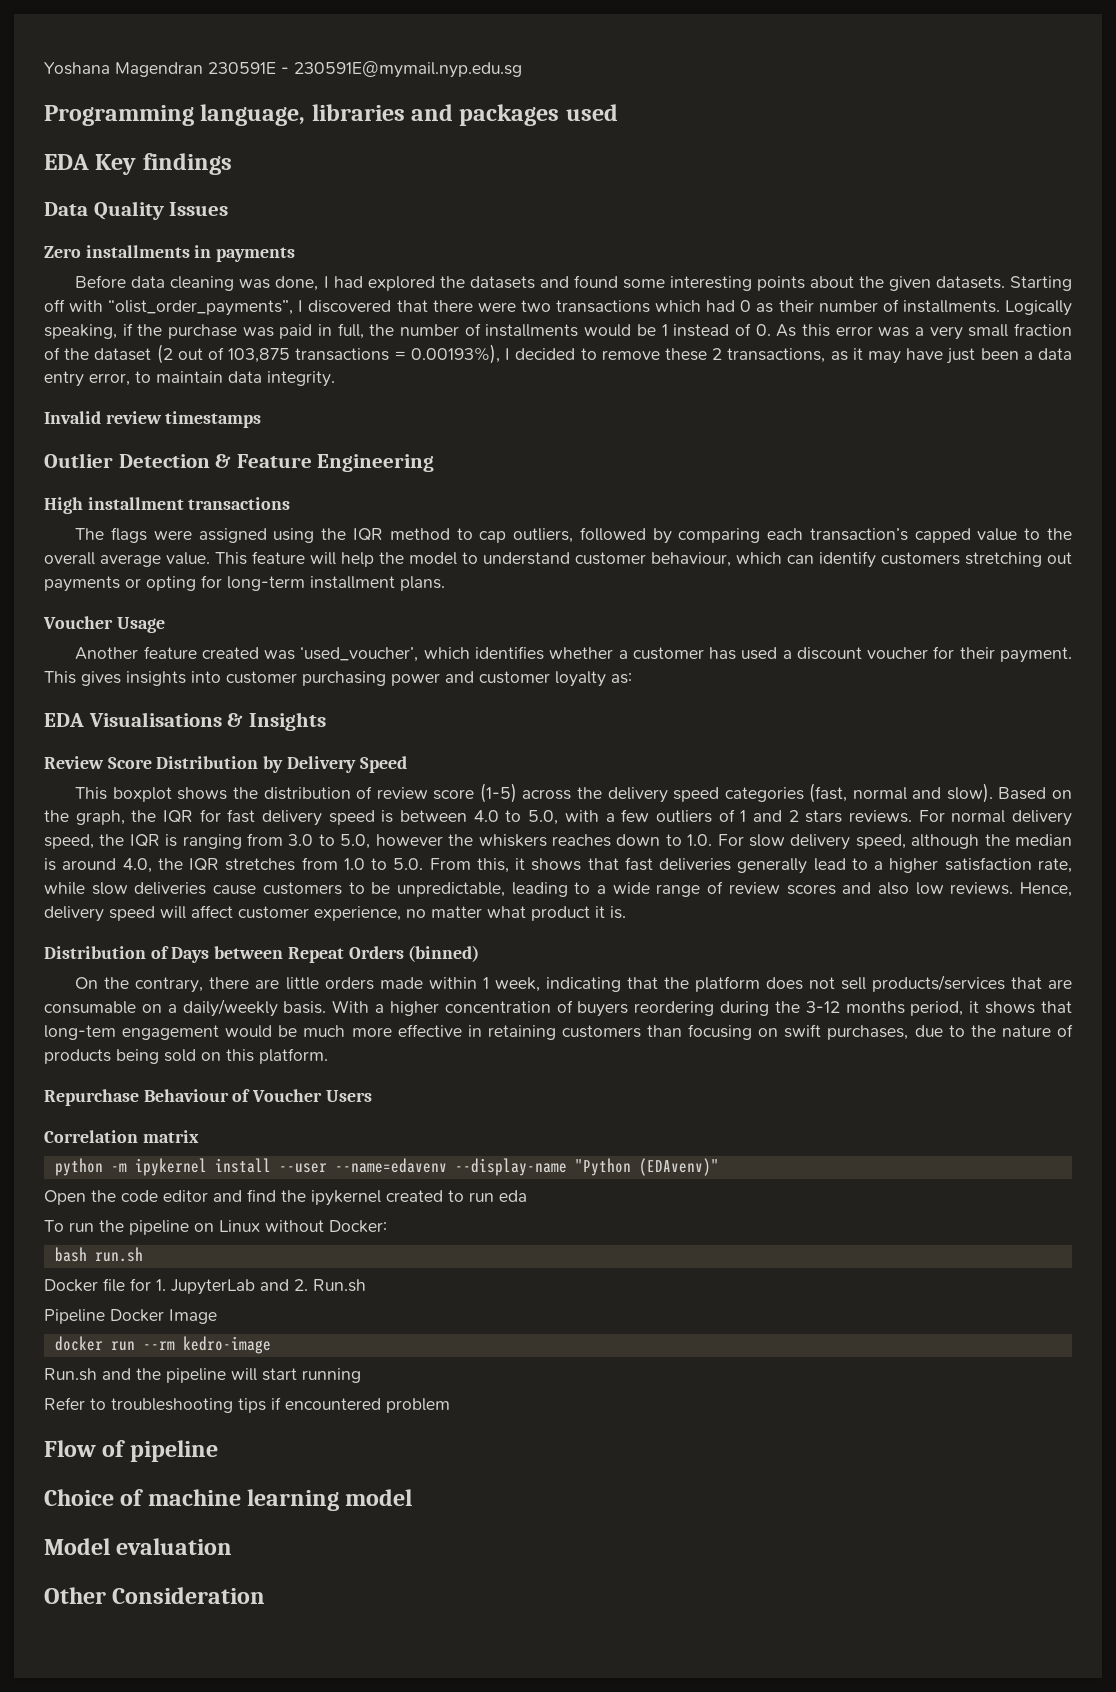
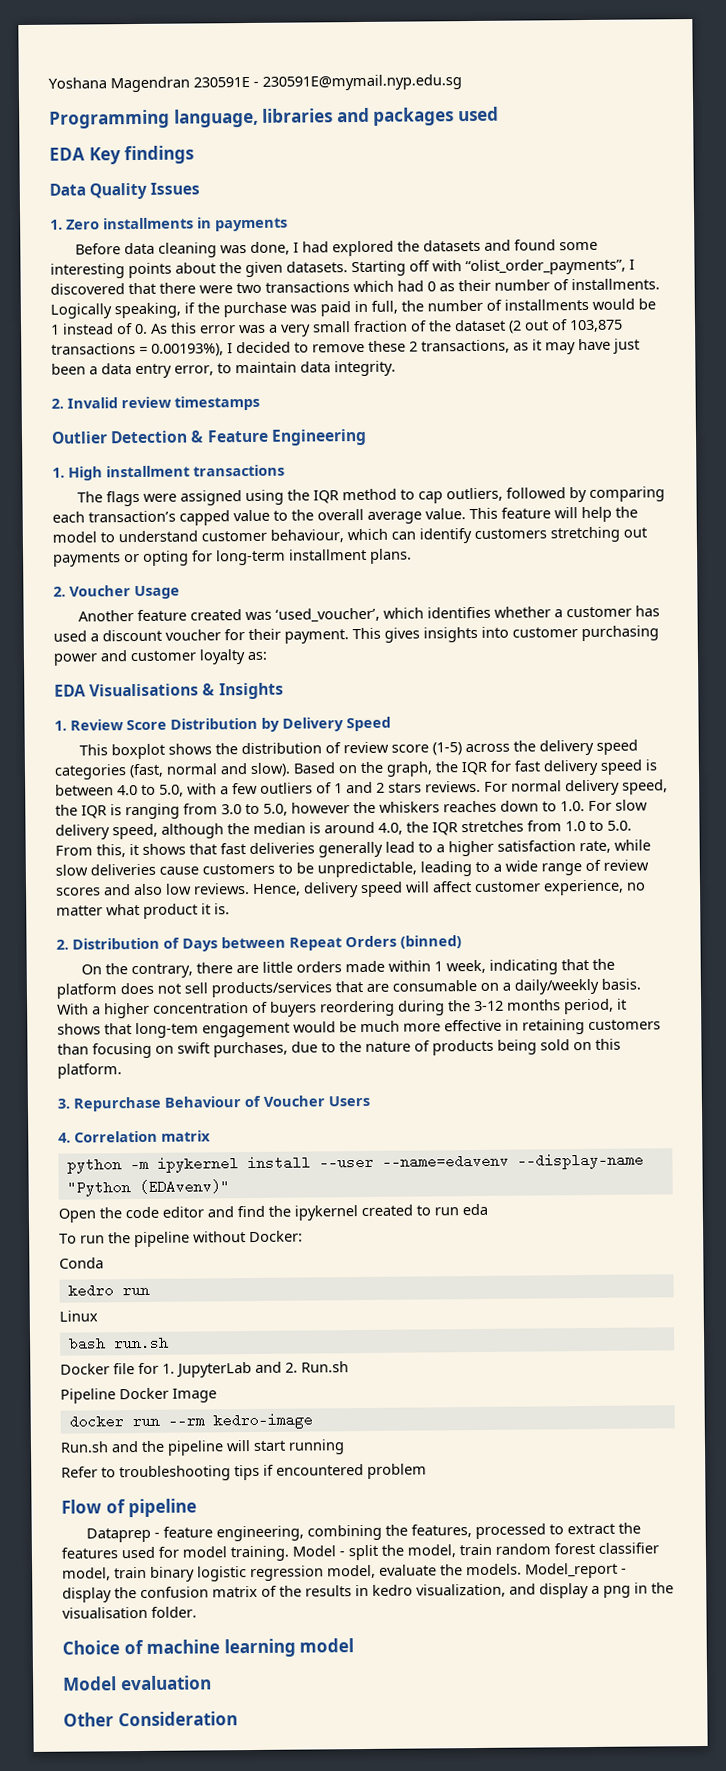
- Zero installments in payments
+ 1. Zero installments in payments
- Invalid review timestamps
+ 2. Invalid review timestamps
- High installment transactions
+ 1. High installment transactions
- Voucher Usage
+ 2. Voucher Usage
- Review Score Distribution by Delivery Speed
+ 1. Review Score Distribution by Delivery Speed
- Distribution of Days between Repeat Orders (binned)
+ 2. Distribution of Days between Repeat Orders (binned)
- Repurchase Behaviour of Voucher Users
+ 3. Repurchase Behaviour of Voucher Users
- Correlation matrix
+ 4. Correlation matrix
- To run the pipeline on Linux without Docker:
+ To run the pipeline without Docker:
+ Conda
+ kedro run
+ Linux
+ Dataprep - feature engineering, combining the features, processed to extract the features used for model training. Model - split the model, train random forest classifier model, train binary logistic regression model, evaluate the models. Model_report - display the confusion matrix of the results in kedro visualization, and display a png in the visualisation folder.

